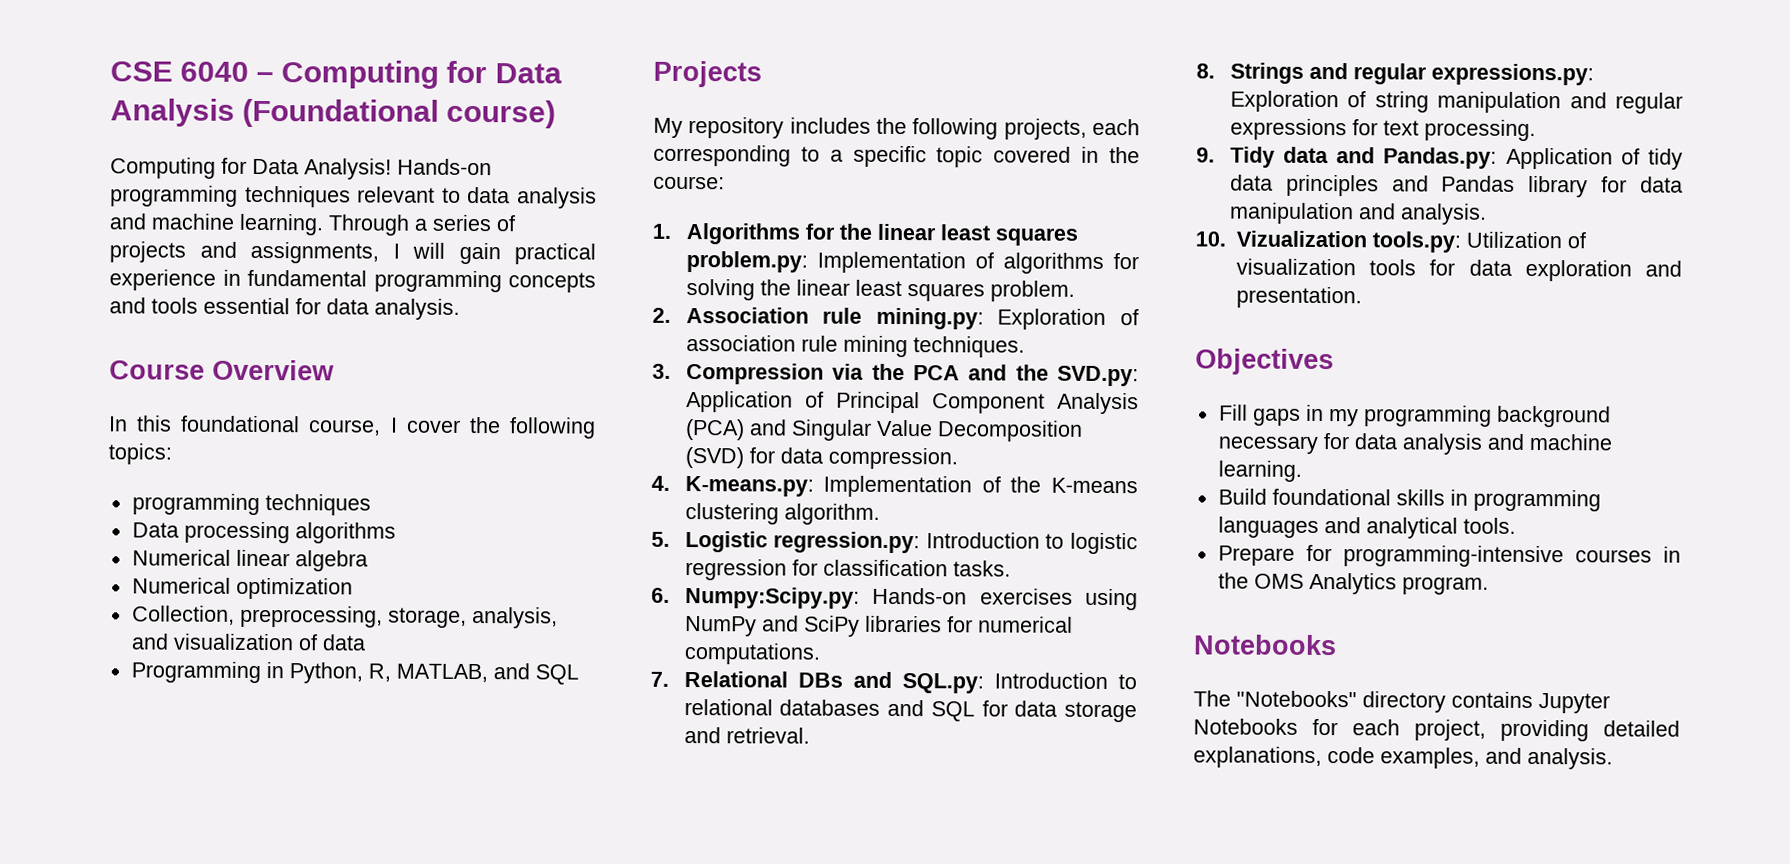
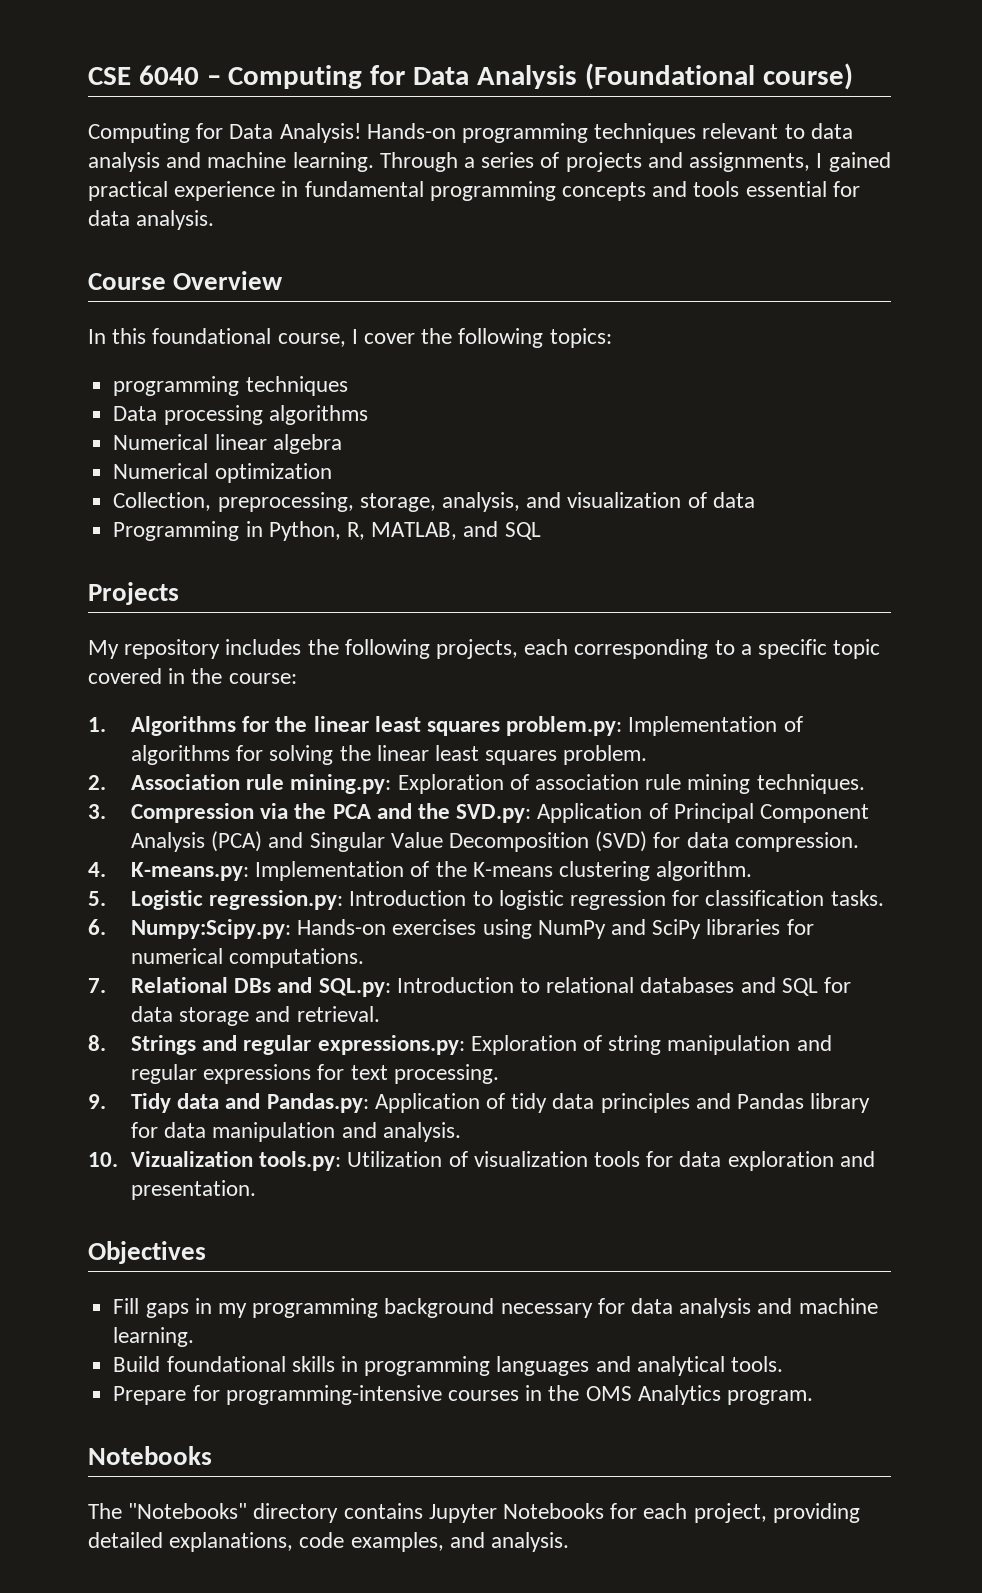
- Through a series of projects and assignments, I will gain practical experience in fundamental programming concepts and tools essential for data analysis.
+ Through a series of projects and assignments, I gained practical experience in fundamental programming concepts and tools essential for data analysis.

